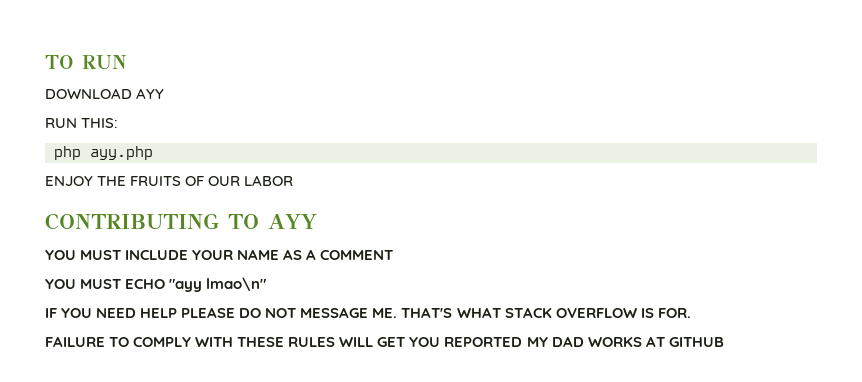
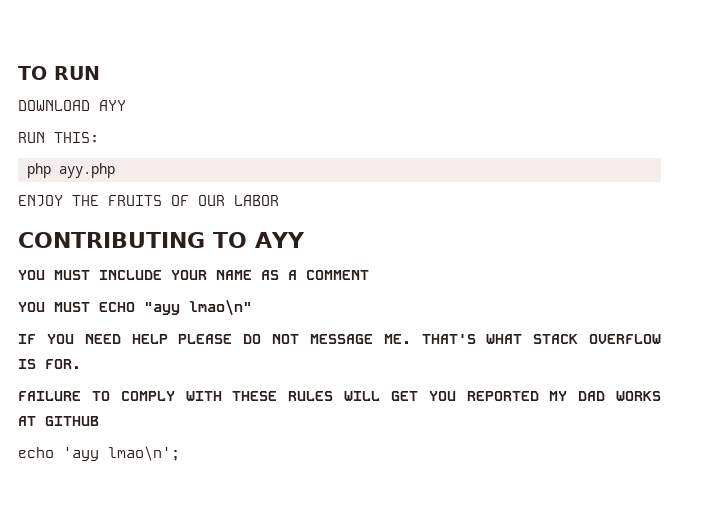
+ echo 'ayy lmao\n';

